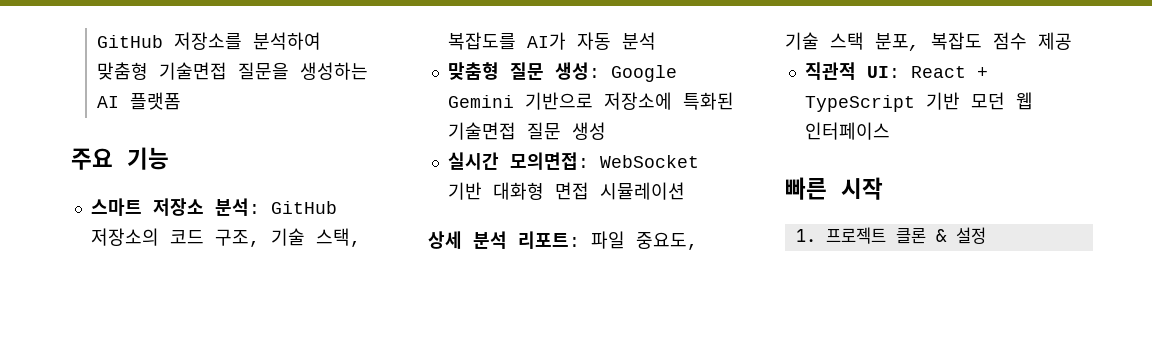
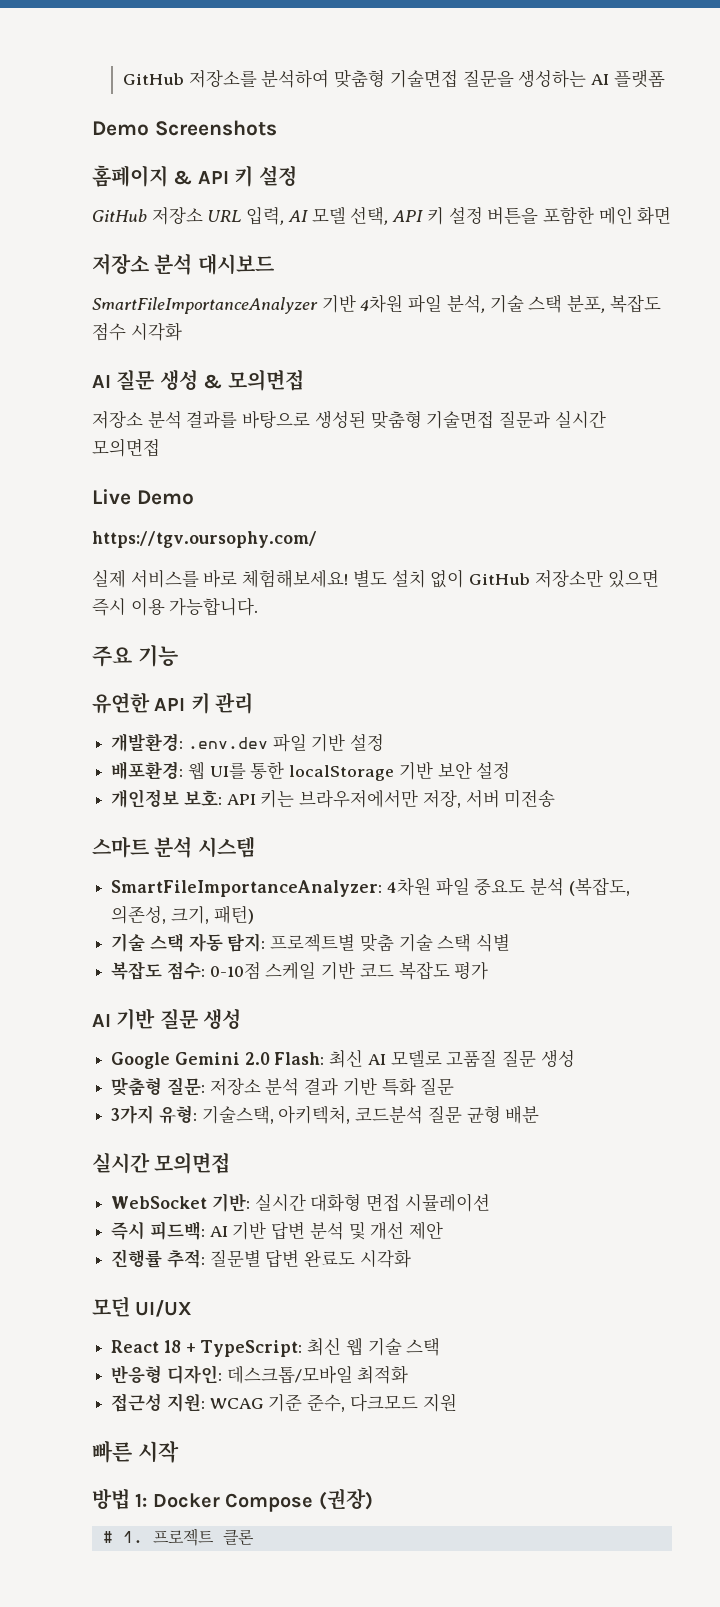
+ Demo Screenshots
+ 홈페이지 & API 키 설정
+ GitHub 저장소 URL 입력, AI 모델 선택, API 키 설정 버튼을 포함한 메인 화면
+ 저장소 분석 대시보드
+ SmartFileImportanceAnalyzer 기반 4차원 파일 분석, 기술 스택 분포, 복잡도 점수 시각화
+ AI 질문 생성 & 모의면접
+ 저장소 분석 결과를 바탕으로 생성된 맞춤형 기술면접 질문과 실시간 모의면접
+ Live Demo
+ https://tgv.oursophy.com/
+ 실제 서비스를 바로 체험해보세요! 별도 설치 없이 GitHub 저장소만 있으면 즉시 이용 가능합니다.
  주요 기능
- 스마트 저장소 분석: GitHub 저장소의 코드 구조, 기술 스택, 복잡도를 AI가 자동 분석
- 맞춤형 질문 생성: Google Gemini 기반으로 저장소에 특화된 기술면접 질문 생성
- 실시간 모의면접: WebSocket 기반 대화형 면접 시뮬레이션
- 상세 분석 리포트: 파일 중요도, 기술 스택 분포, 복잡도 점수 제공
- 직관적 UI: React + TypeScript 기반 모던 웹 인터페이스
+ 유연한 API 키 관리
+ 개발환경: .env.dev 파일 기반 설정
+ 배포환경: 웹 UI를 통한 localStorage 기반 보안 설정
+ 개인정보 보호: API 키는 브라우저에서만 저장, 서버 미전송
+ 스마트 분석 시스템
+ SmartFileImportanceAnalyzer: 4차원 파일 중요도 분석 (복잡도, 의존성, 크기, 패턴)
+ 기술 스택 자동 탐지: 프로젝트별 맞춤 기술 스택 식별
+ 복잡도 점수: 0-10점 스케일 기반 코드 복잡도 평가
+ AI 기반 질문 생성
+ Google Gemini 2.0 Flash: 최신 AI 모델로 고품질 질문 생성
+ 맞춤형 질문: 저장소 분석 결과 기반 특화 질문
+ 3가지 유형: 기술스택, 아키텍처, 코드분석 질문 균형 배분
+ 실시간 모의면접
+ WebSocket 기반: 실시간 대화형 면접 시뮬레이션
+ 즉시 피드백: AI 기반 답변 분석 및 개선 제안
+ 진행률 추적: 질문별 답변 완료도 시각화
+ 모던 UI/UX
+ React 18 + TypeScript: 최신 웹 기술 스택
+ 반응형 디자인: 데스크톱/모바일 최적화
+ 접근성 지원: WCAG 기준 준수, 다크모드 지원
  빠른 시작
- 1. 프로젝트 클론 & 설정
+ 방법 1: Docker Compose (권장)
+ # 1. 프로젝트 클론

